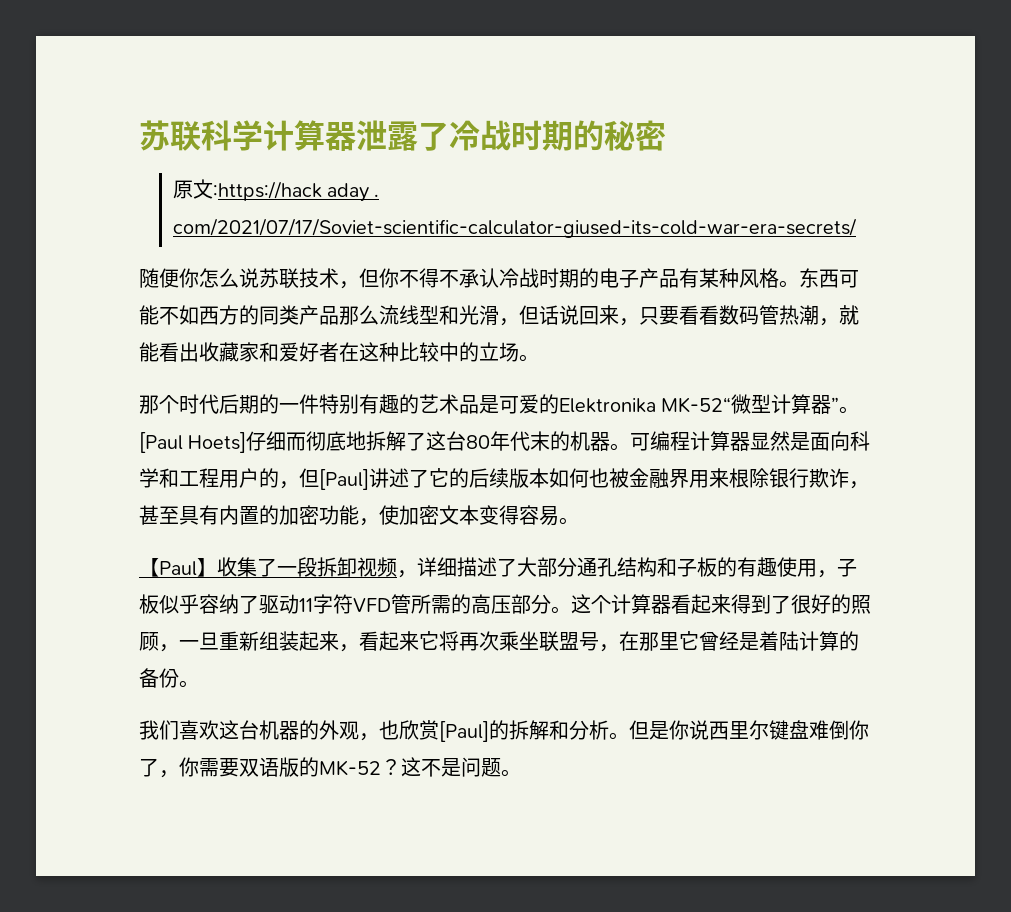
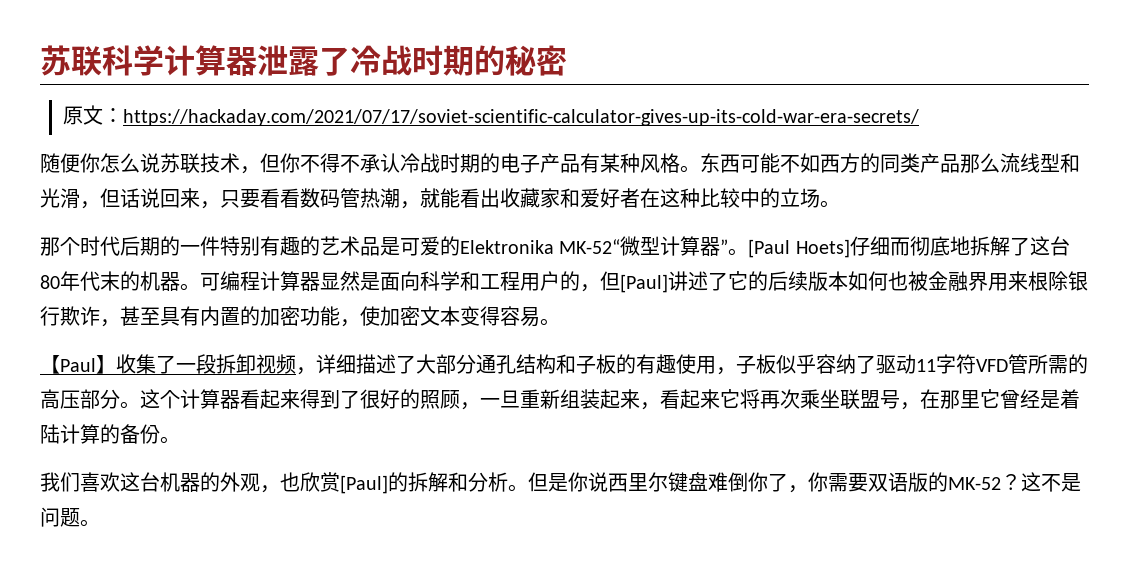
- 原文:https://hack aday . com/2021/07/17/Soviet-scientific-calculator-giused-its-cold-war-era-secrets/
+ 原文：https://hackaday.com/2021/07/17/soviet-scientific-calculator-gives-up-its-cold-war-era-secrets/

